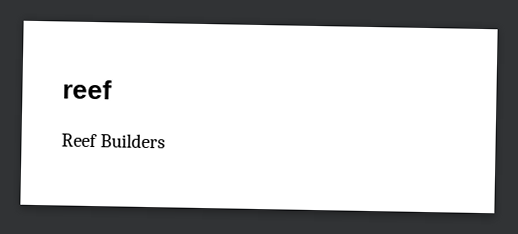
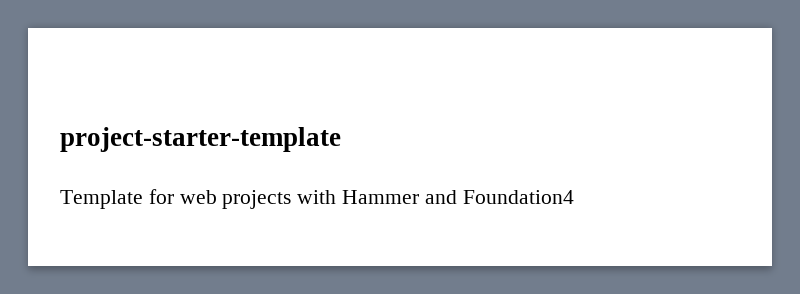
- reef
- Reef Builders
+ project-starter-template
+ Template for web projects with Hammer and Foundation4

